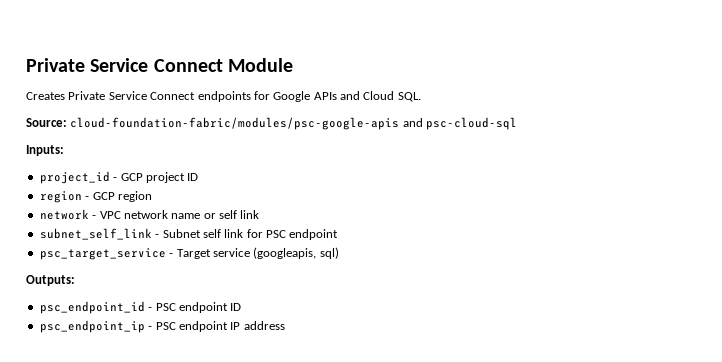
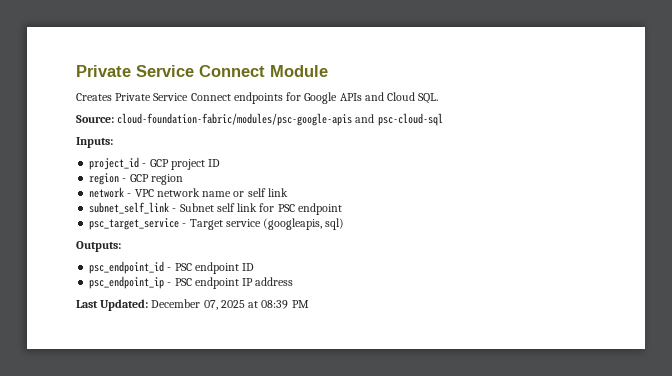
+ Last Updated: December 07, 2025 at 08:39 PM

